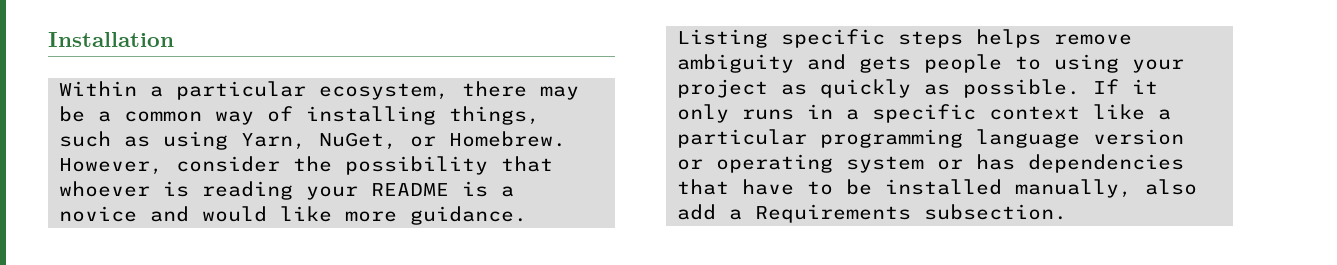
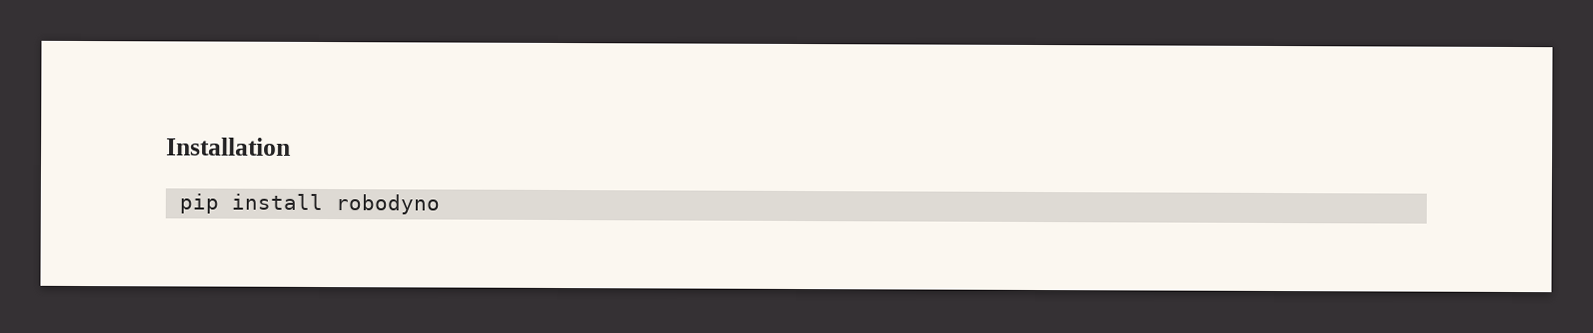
- Within a particular ecosystem, there may be a common way of installing things, such as using Yarn, NuGet, or Homebrew. However, consider the possibility that whoever is reading your README is a novice and would like more guidance. Listing specific steps helps remove ambiguity and gets people to using your project as quickly as possible. If it only runs in a specific context like a particular programming language version or operating system or has dependencies that have to be installed manually, also add a Requirements subsection.
+ pip install robodyno

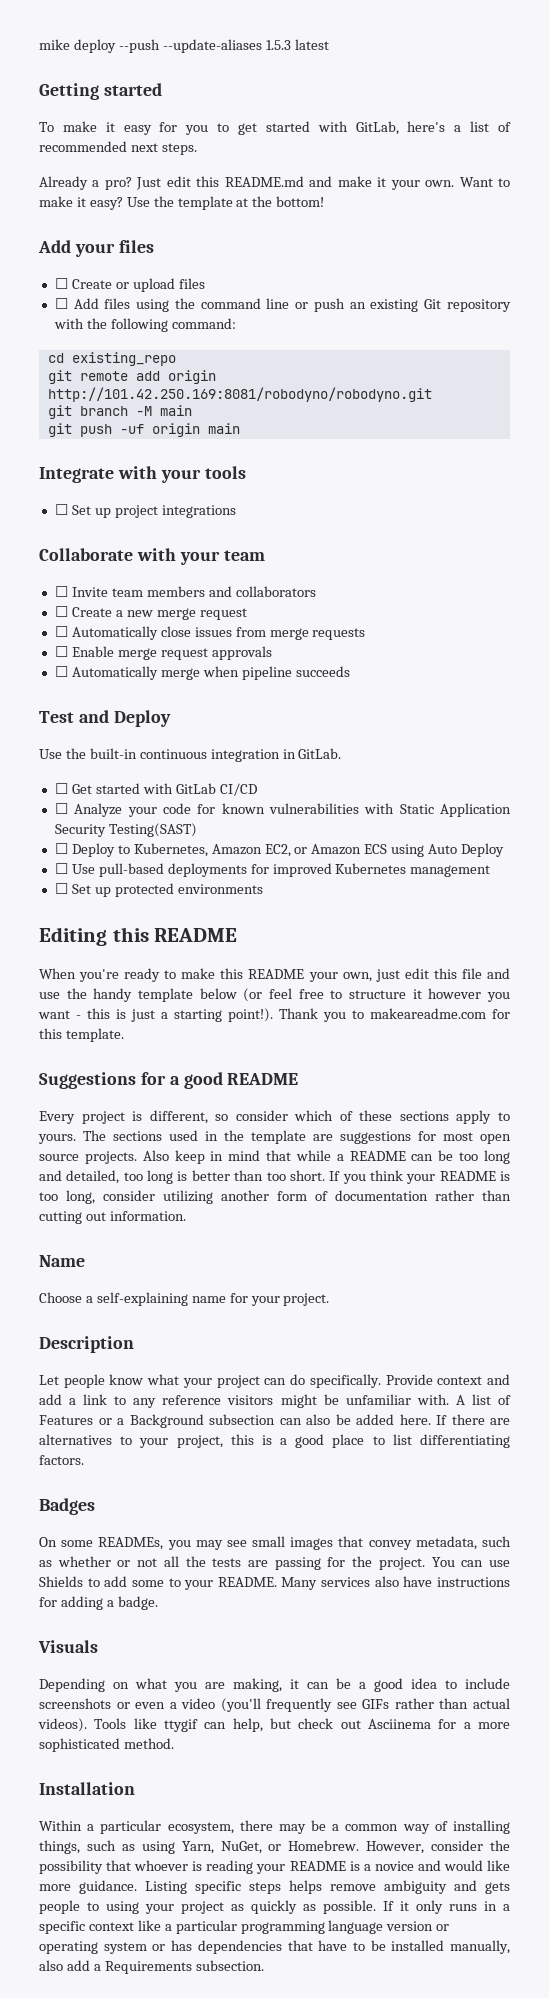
+ mike deploy --push --update-aliases 1.5.3 latest
+ Getting started
+ To make it easy for you to get started with GitLab, here's a list of recommended next steps.
+ Already a pro? Just edit this README.md and make it your own. Want to make it easy? Use the template at the bottom!
+ Add your files
+ ☐ Create or upload files
+ ☐ Add files using the command line or push an existing Git repository with the following command:
+ cd existing_repo
+ git remote add origin http://101.42.250.169:8081/robodyno/robodyno.git
+ git branch -M main
+ git push -uf origin main
+ Integrate with your tools
+ ☐ Set up project integrations
+ Collaborate with your team
+ ☐ Invite team members and collaborators
+ ☐ Create a new merge request
+ ☐ Automatically close issues from merge requests
+ ☐ Enable merge request approvals
+ ☐ Automatically merge when pipeline succeeds
+ Test and Deploy
+ Use the built-in continuous integration in GitLab.
+ ☐ Get started with GitLab CI/CD
+ ☐ Analyze your code for known vulnerabilities with Static Application Security Testing(SAST)
+ ☐ Deploy to Kubernetes, Amazon EC2, or Amazon ECS using Auto Deploy
+ ☐ Use pull-based deployments for improved Kubernetes management
+ ☐ Set up protected environments
+ Editing this README
+ When you're ready to make this README your own, just edit this file and use the handy template below (or feel free to structure it however you want - this is just a starting point!). Thank you to makeareadme.com for this template.
+ Suggestions for a good README
+ Every project is different, so consider which of these sections apply to yours. The sections used in the template are suggestions for most open source projects. Also keep in mind that while a README can be too long and detailed, too long is better than too short. If you think your README is too long, consider utilizing another form of documentation rather than cutting out information.
+ Name
+ Choose a self-explaining name for your project.
+ Description
+ Let people know what your project can do specifically. Provide context and add a link to any reference visitors might be unfamiliar with. A list of Features or a Background subsection can also be added here. If there are alternatives to your project, this is a good place to list differentiating factors.
+ Badges
+ On some READMEs, you may see small images that convey metadata, such as whether or not all the tests are passing for the project. You can use Shields to add some to your README. Many services also have instructions for adding a badge.
+ Visuals
+ Depending on what you are making, it can be a good idea to include screenshots or even a video (you'll frequently see GIFs rather than actual videos). Tools like ttygif can help, but check out Asciinema for a more sophisticated method.
  Installation
- pip install robodyno
+ Within a particular ecosystem, there may be a common way of installing things, such as using Yarn, NuGet, or Homebrew. However, consider the possibility that whoever is reading your README is a novice and would like more guidance. Listing specific steps helps remove ambiguity and gets people to using your project as quickly as possible. If it only runs in a specific context like a particular programming language version or operating system or has dependencies that have to be installed manually, also add a Requirements subsection.

